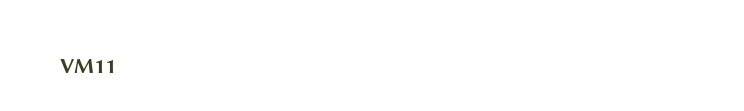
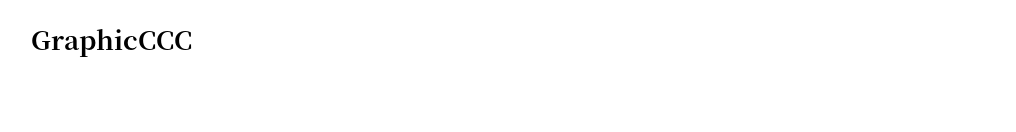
- VM11
+ GraphicCCC

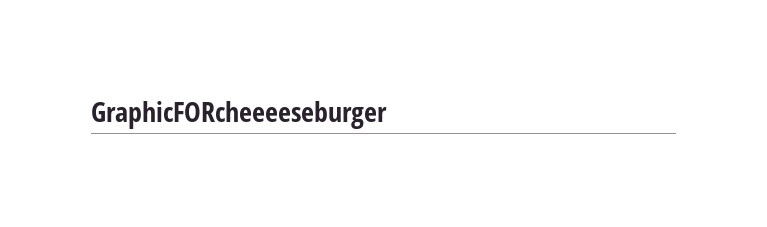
- GraphicCCC
+ GraphicFORcheeeeseburger

